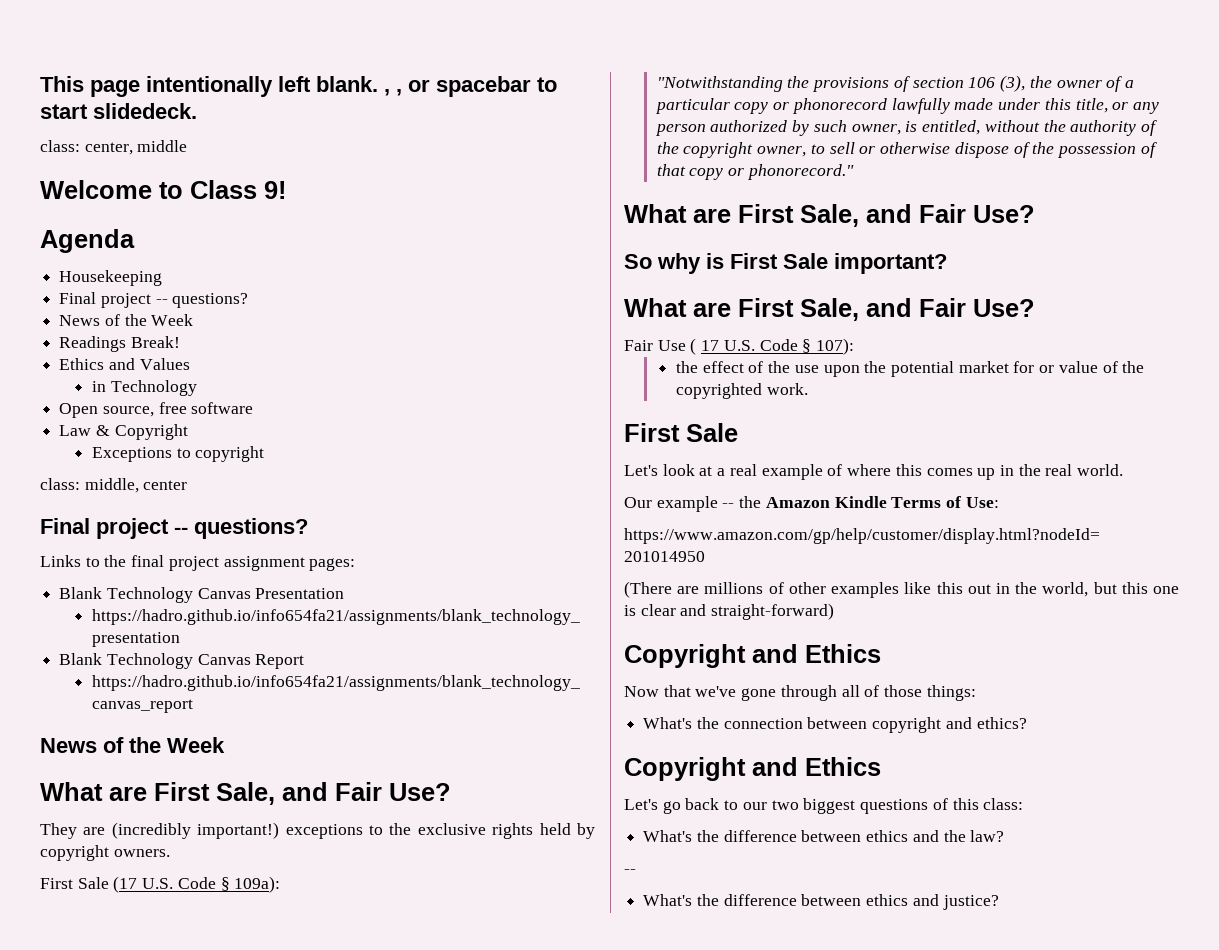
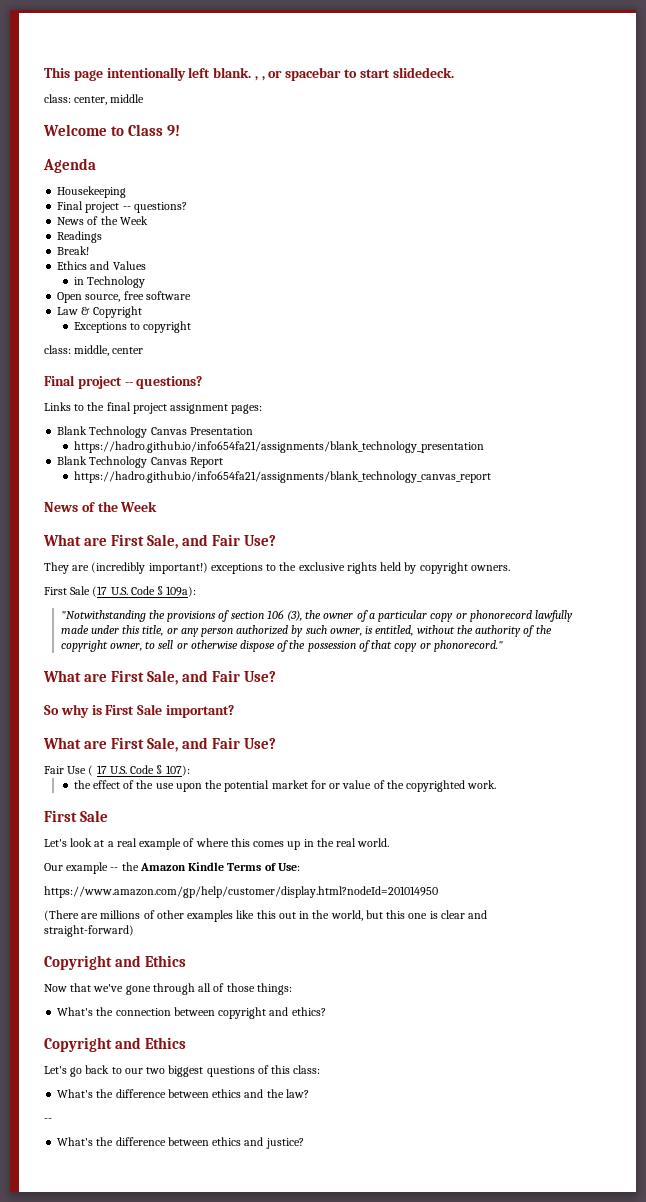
- Readings Break!
+ Readings
+ Break!

